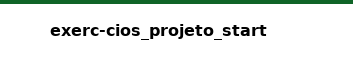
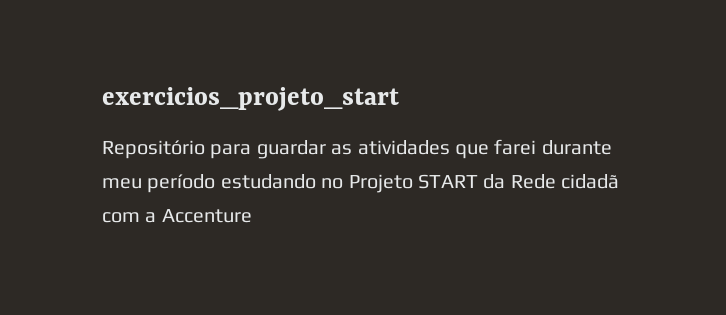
- exerc-cios_projeto_start
+ exercicios_projeto_start
+ Repositório para guardar as atividades que farei durante meu período estudando no Projeto START da Rede cidadã com a Accenture

